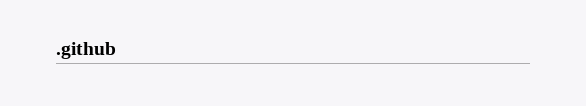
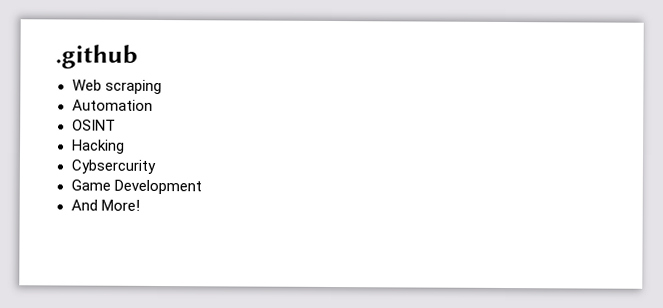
+ Web scraping
+ Automation
+ OSINT
+ Hacking
+ Cybsercurity
+ Game Development
+ And More!

